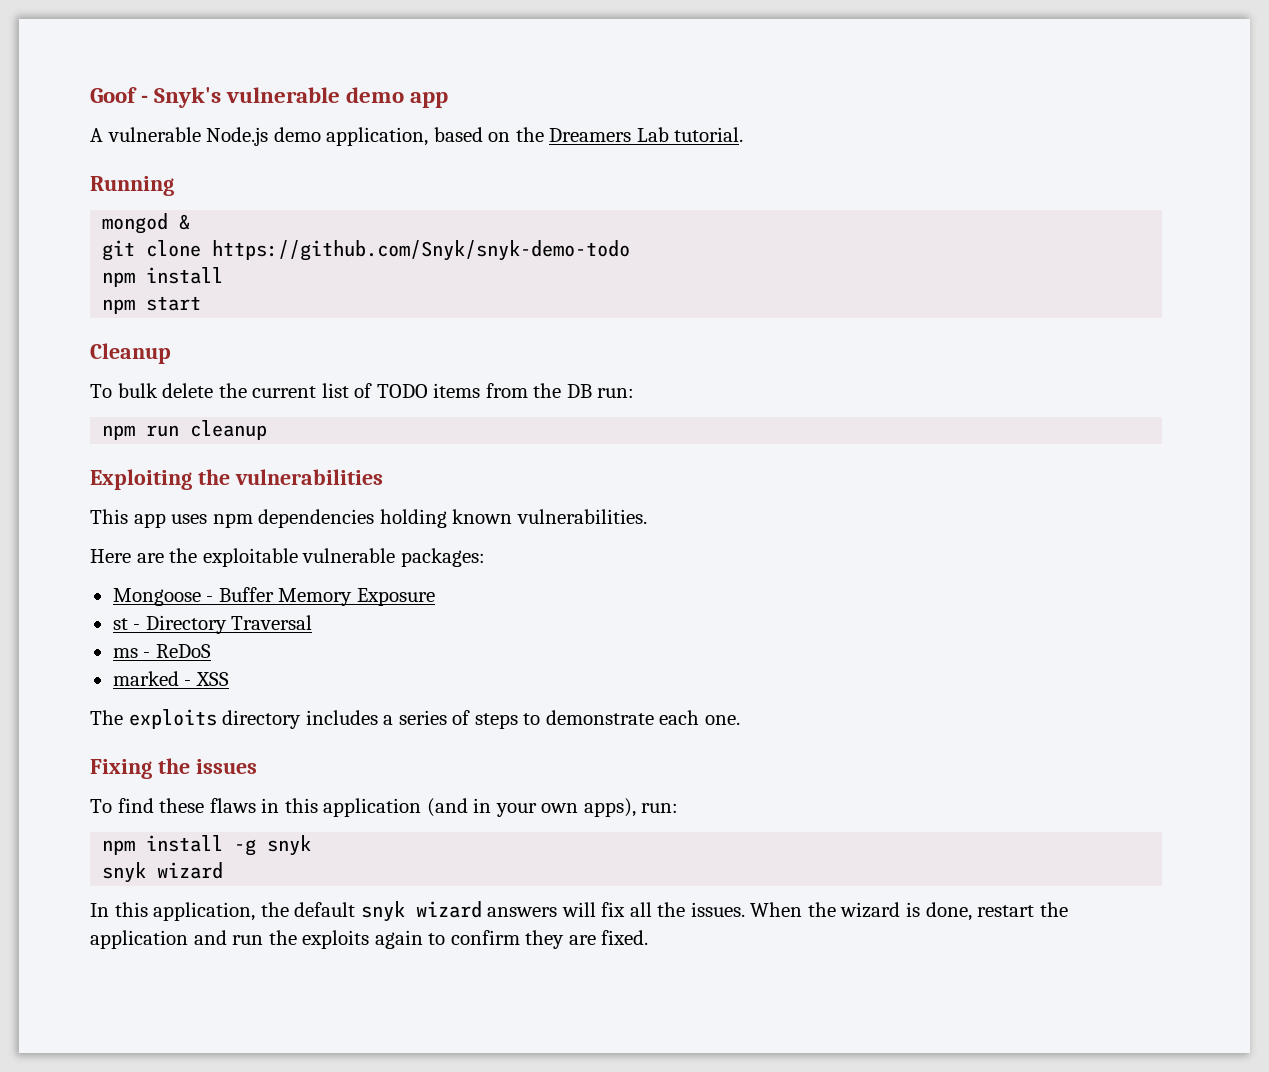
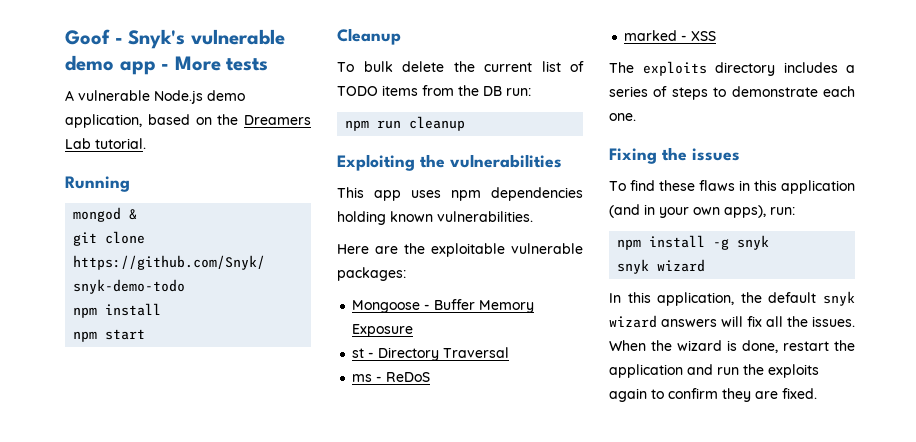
- Goof - Snyk's vulnerable demo app
+ Goof - Snyk's vulnerable demo app - More tests

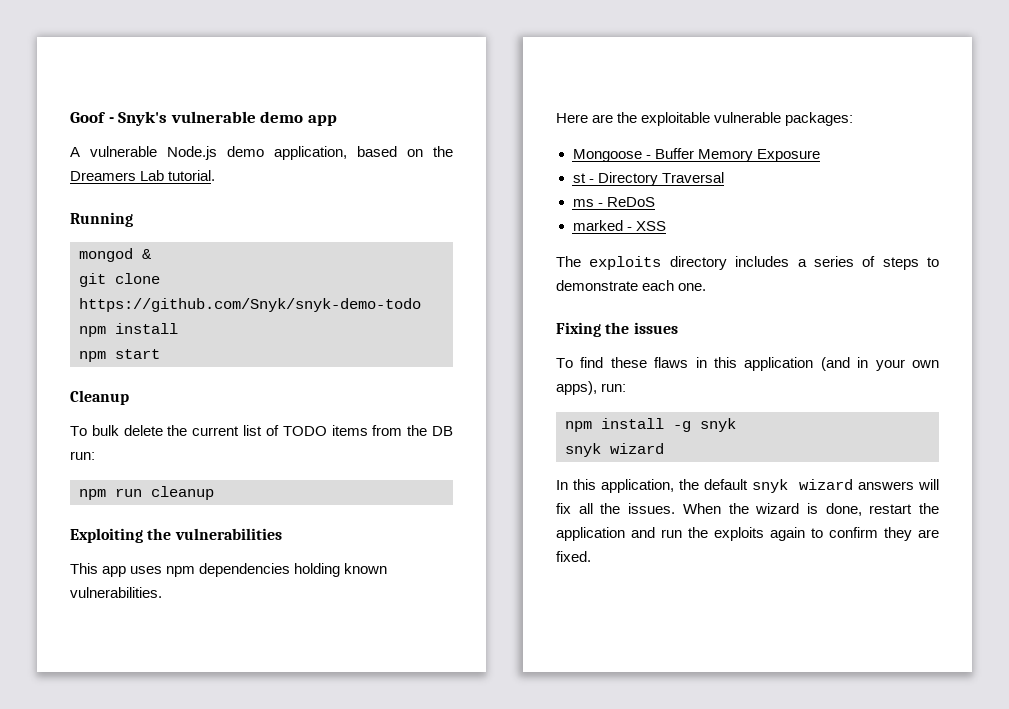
- Goof - Snyk's vulnerable demo app - More tests
+ Goof - Snyk's vulnerable demo app

